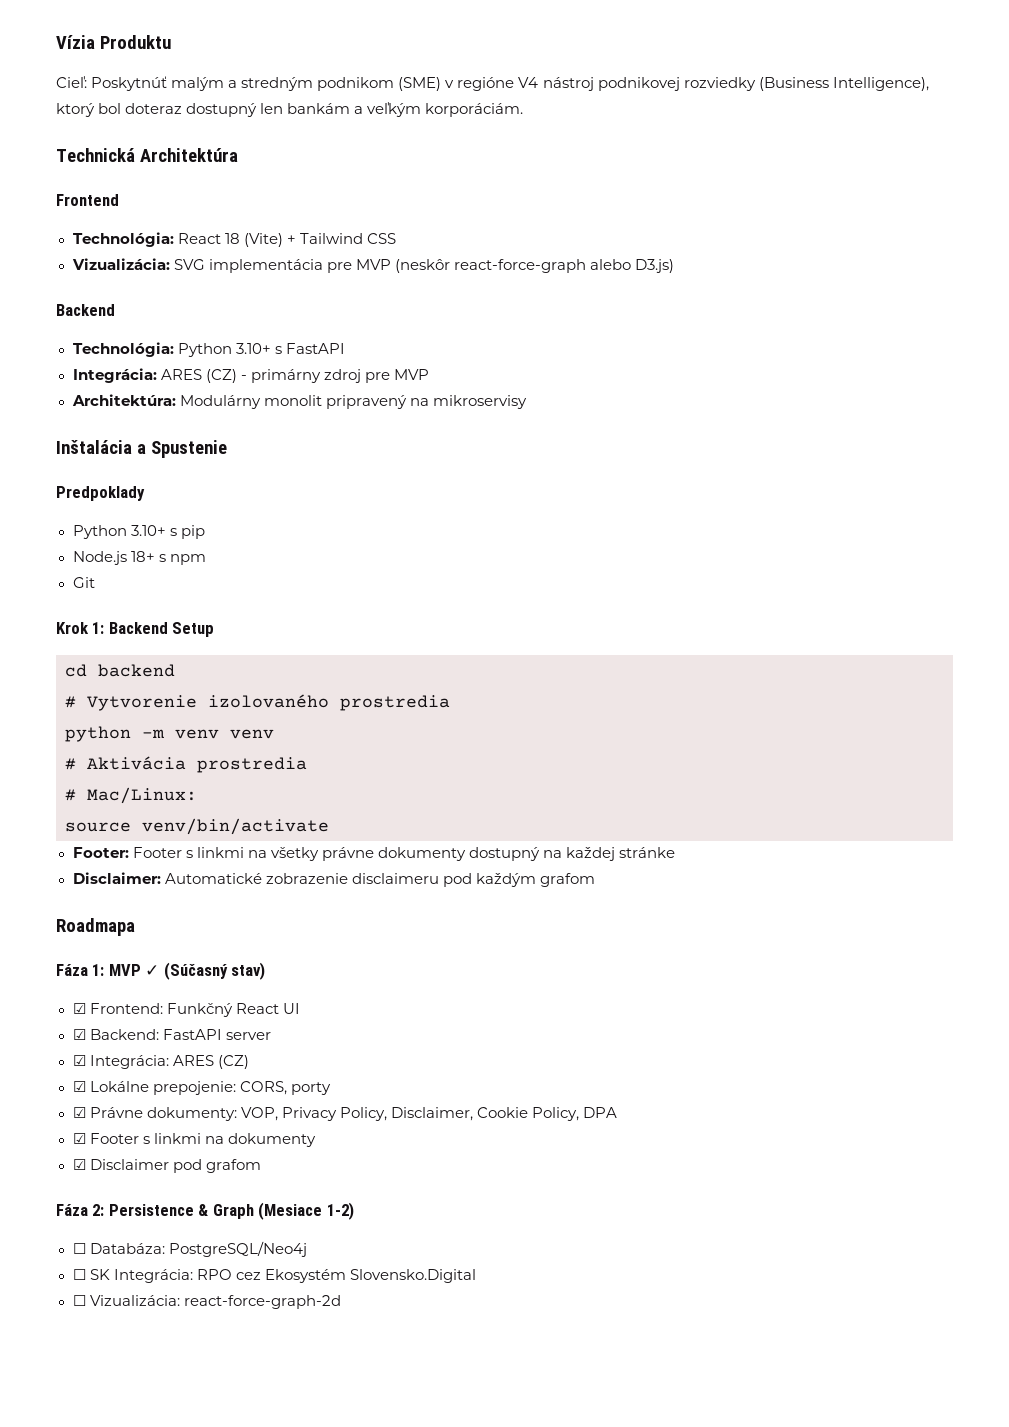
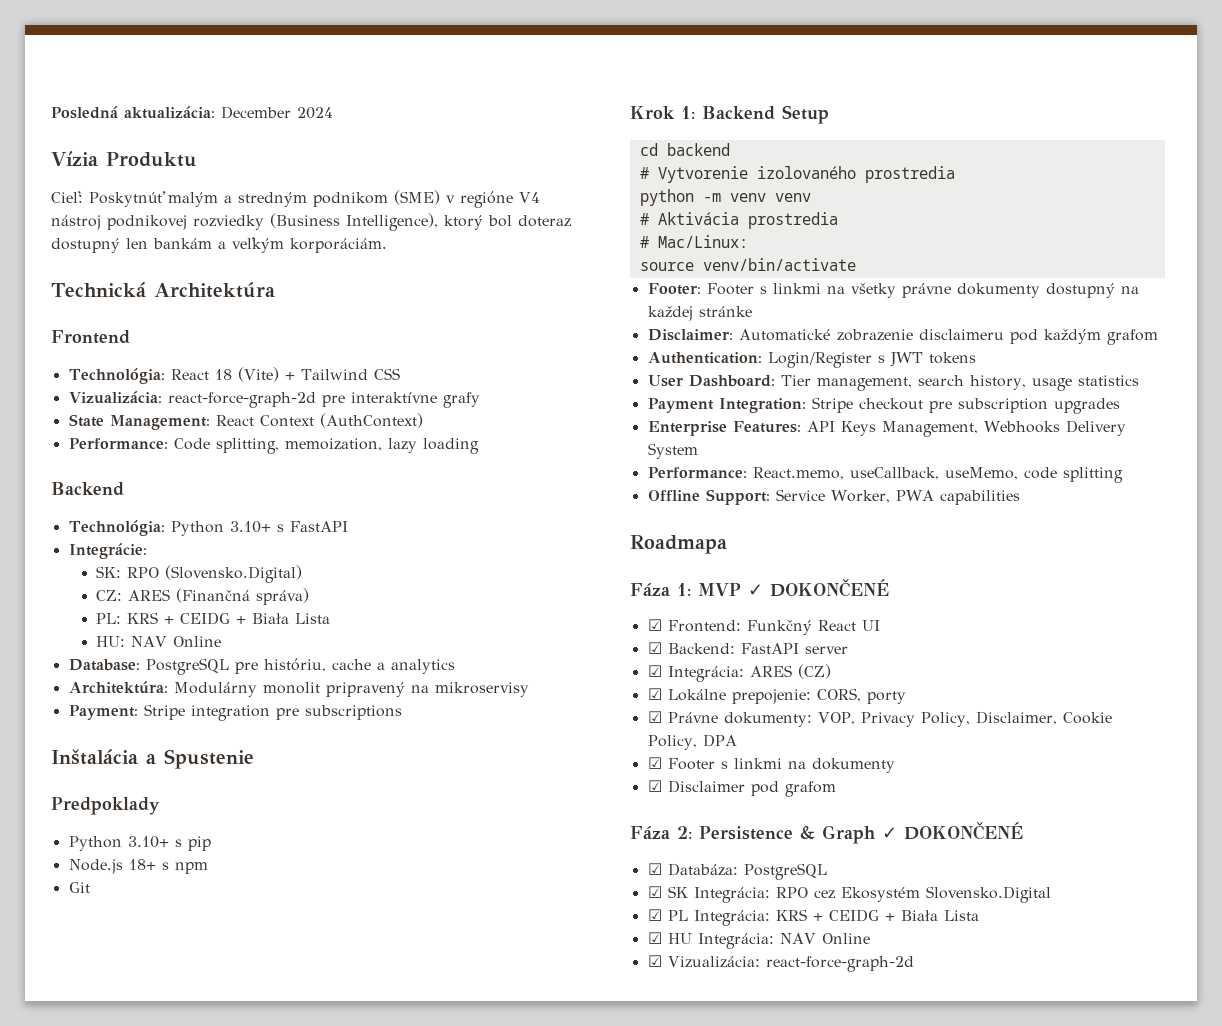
+ Posledná aktualizácia: December 2024
- Vizualizácia: SVG implementácia pre MVP (neskôr react-force-graph alebo D3.js)
+ Vizualizácia: react-force-graph-2d pre interaktívne grafy
+ State Management: React Context (AuthContext)
+ Performance: Code splitting, memoization, lazy loading
- Integrácia: ARES (CZ) - primárny zdroj pre MVP
+ Integrácie:
+ SK: RPO (Slovensko.Digital)
+ CZ: ARES (Finančná správa)
+ PL: KRS + CEIDG + Biała Lista
+ HU: NAV Online
+ Database: PostgreSQL pre históriu, cache a analytics
+ Payment: Stripe integration pre subscriptions
+ Authentication: Login/Register s JWT tokens
+ User Dashboard: Tier management, search history, usage statistics
+ Payment Integration: Stripe checkout pre subscription upgrades
+ Enterprise Features: API Keys Management, Webhooks Delivery System
+ Performance: React.memo, useCallback, useMemo, code splitting
+ Offline Support: Service Worker, PWA capabilities
- Fáza 1: MVP ✓ (Súčasný stav)
+ Fáza 1: MVP ✓ DOKONČENÉ
- Fáza 2: Persistence & Graph (Mesiace 1-2)
- ☐ Databáza: PostgreSQL/Neo4j
- ☐ SK Integrácia: RPO cez Ekosystém Slovensko.Digital
+ Fáza 2: Persistence & Graph ✓ DOKONČENÉ
+ ☑ Databáza: PostgreSQL
+ ☑ SK Integrácia: RPO cez Ekosystém Slovensko.Digital
- ☐ Vizualizácia: react-force-graph-2d
+ ☑ PL Integrácia: KRS + CEIDG + Biała Lista
+ ☑ HU Integrácia: NAV Online
+ ☑ Vizualizácia: react-force-graph-2d

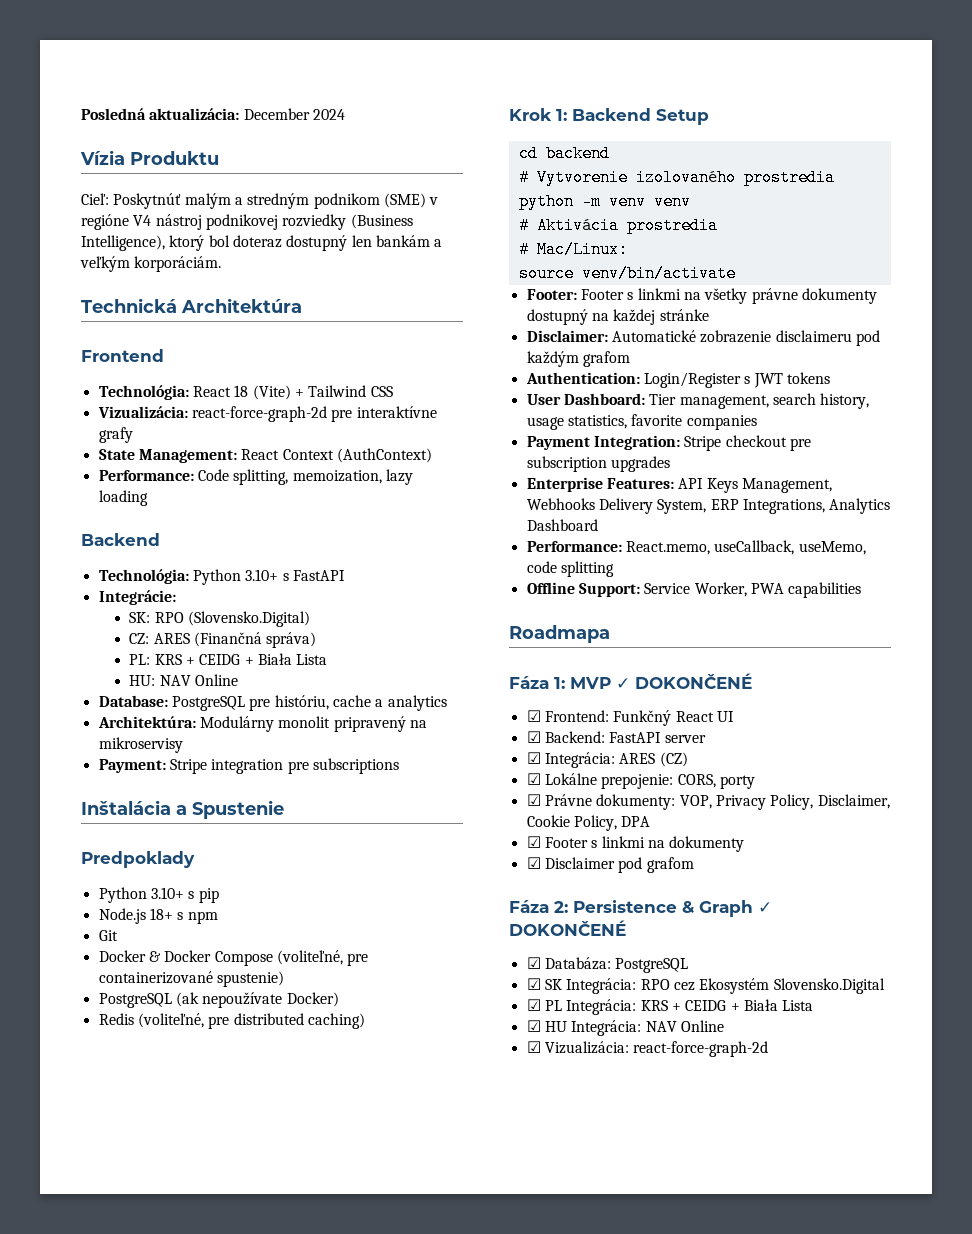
+ Docker & Docker Compose (voliteľné, pre containerizované spustenie)
+ PostgreSQL (ak nepoužívate Docker)
+ Redis (voliteľné, pre distributed caching)
- User Dashboard: Tier management, search history, usage statistics
+ User Dashboard: Tier management, search history, usage statistics, favorite companies
- Enterprise Features: API Keys Management, Webhooks Delivery System
+ Enterprise Features: API Keys Management, Webhooks Delivery System, ERP Integrations, Analytics Dashboard

